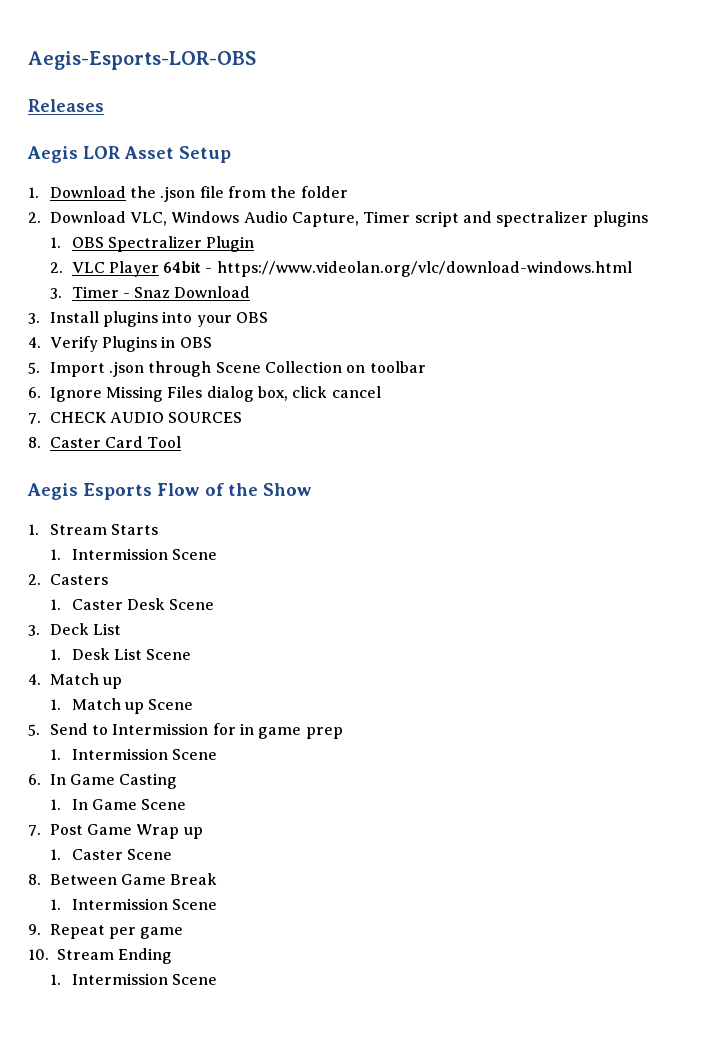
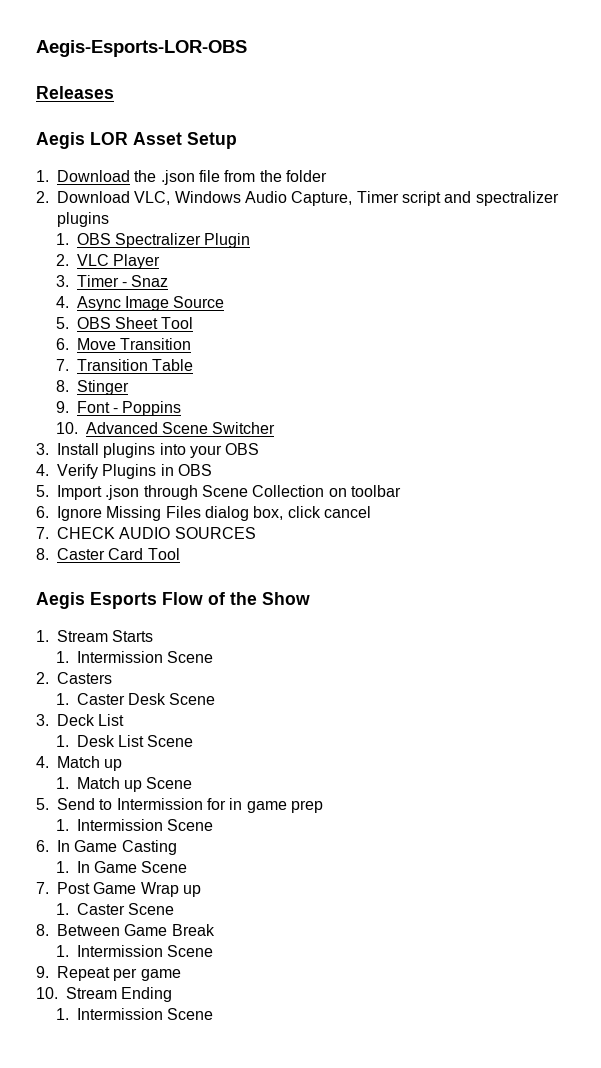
- 2. VLC Player 64bit - https://www.videolan.org/vlc/download-windows.html
+ 2. VLC Player
- 3. Timer - Snaz Download
+ 3. Timer - Snaz
+ 4. Async Image Source
+ 5. OBS Sheet Tool
+ 6. Move Transition
+ 7. Transition Table
+ 8. Stinger
+ 9. Font - Poppins
+ 10. Advanced Scene Switcher

